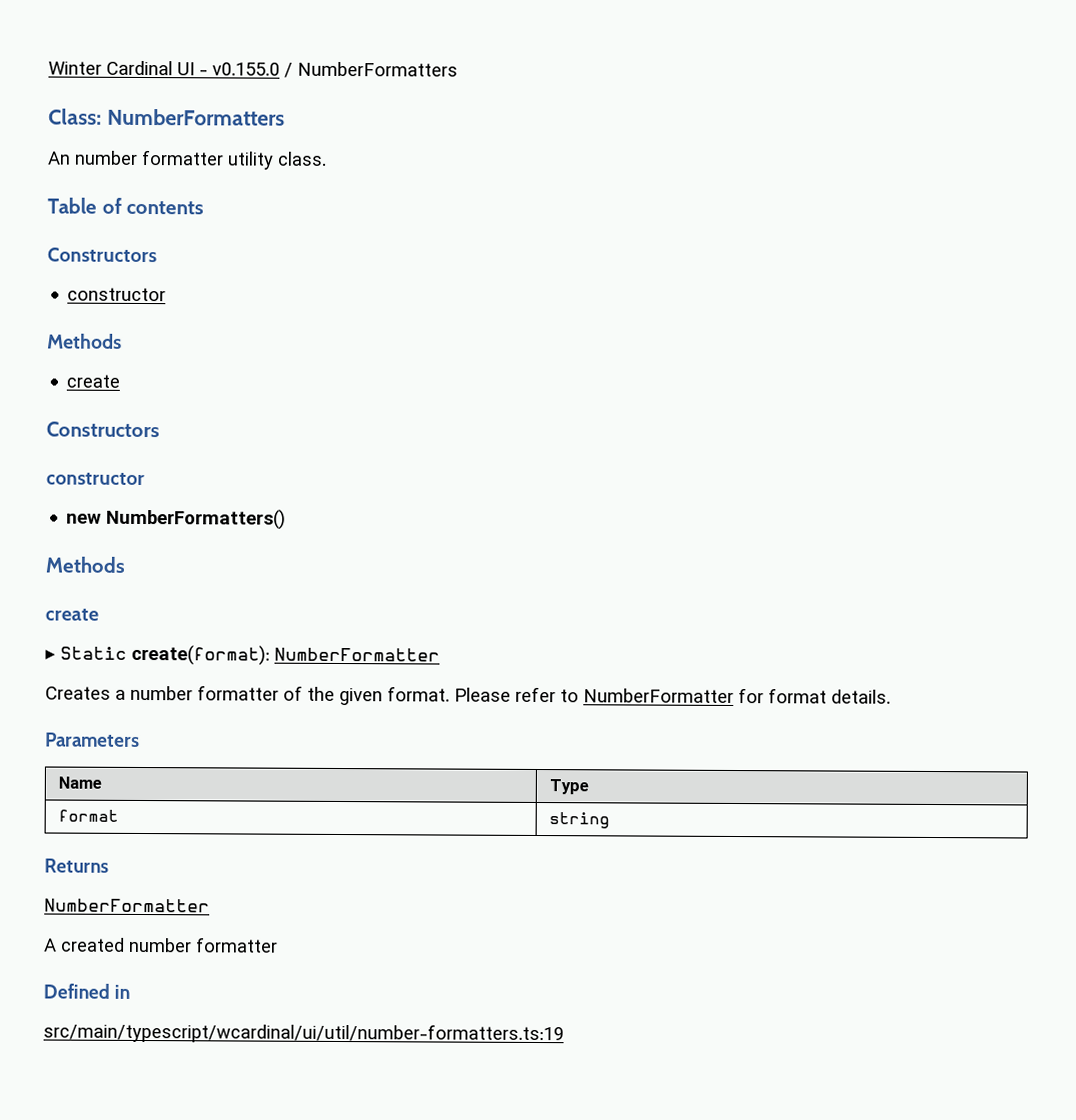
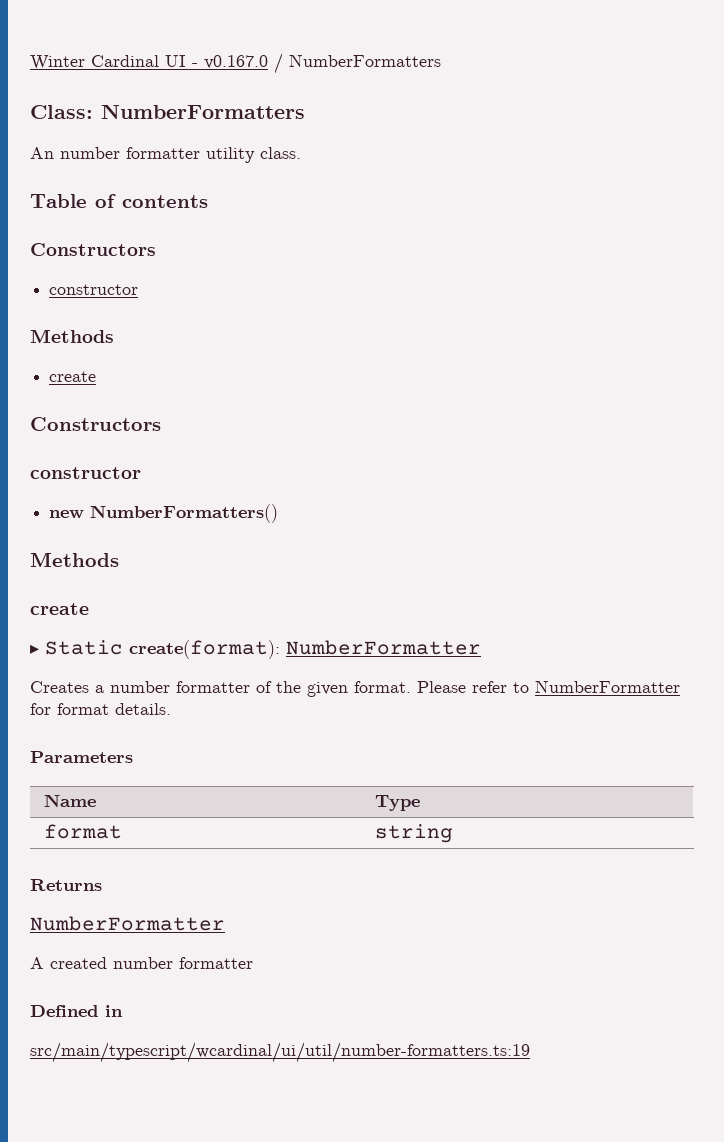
- Winter Cardinal UI - v0.155.0 / NumberFormatters
+ Winter Cardinal UI - v0.167.0 / NumberFormatters

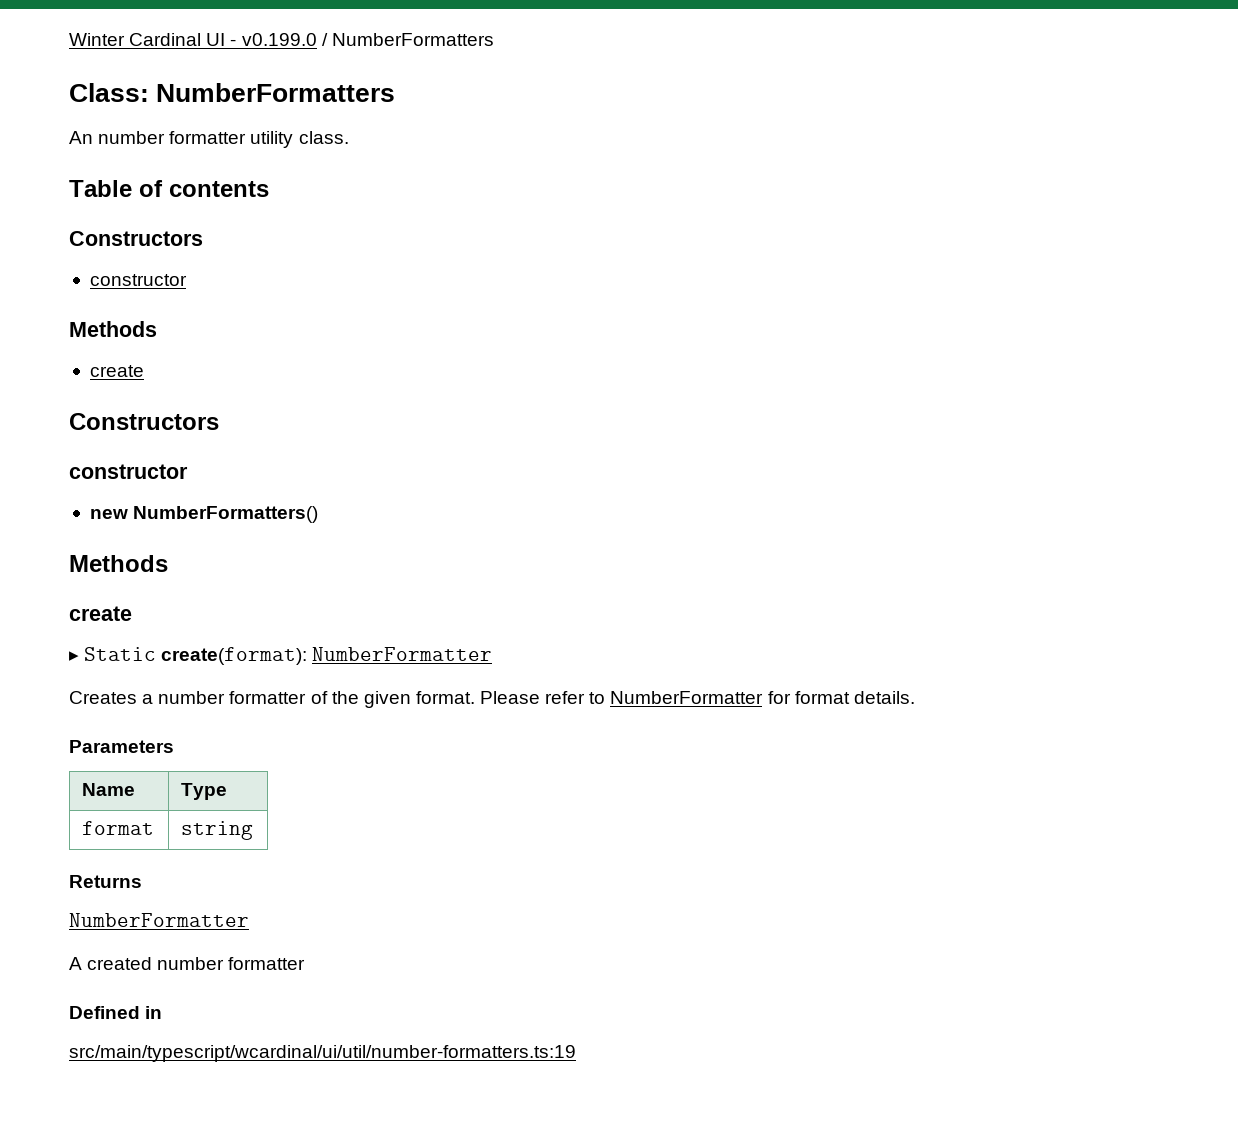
- Winter Cardinal UI - v0.167.0 / NumberFormatters
+ Winter Cardinal UI - v0.199.0 / NumberFormatters

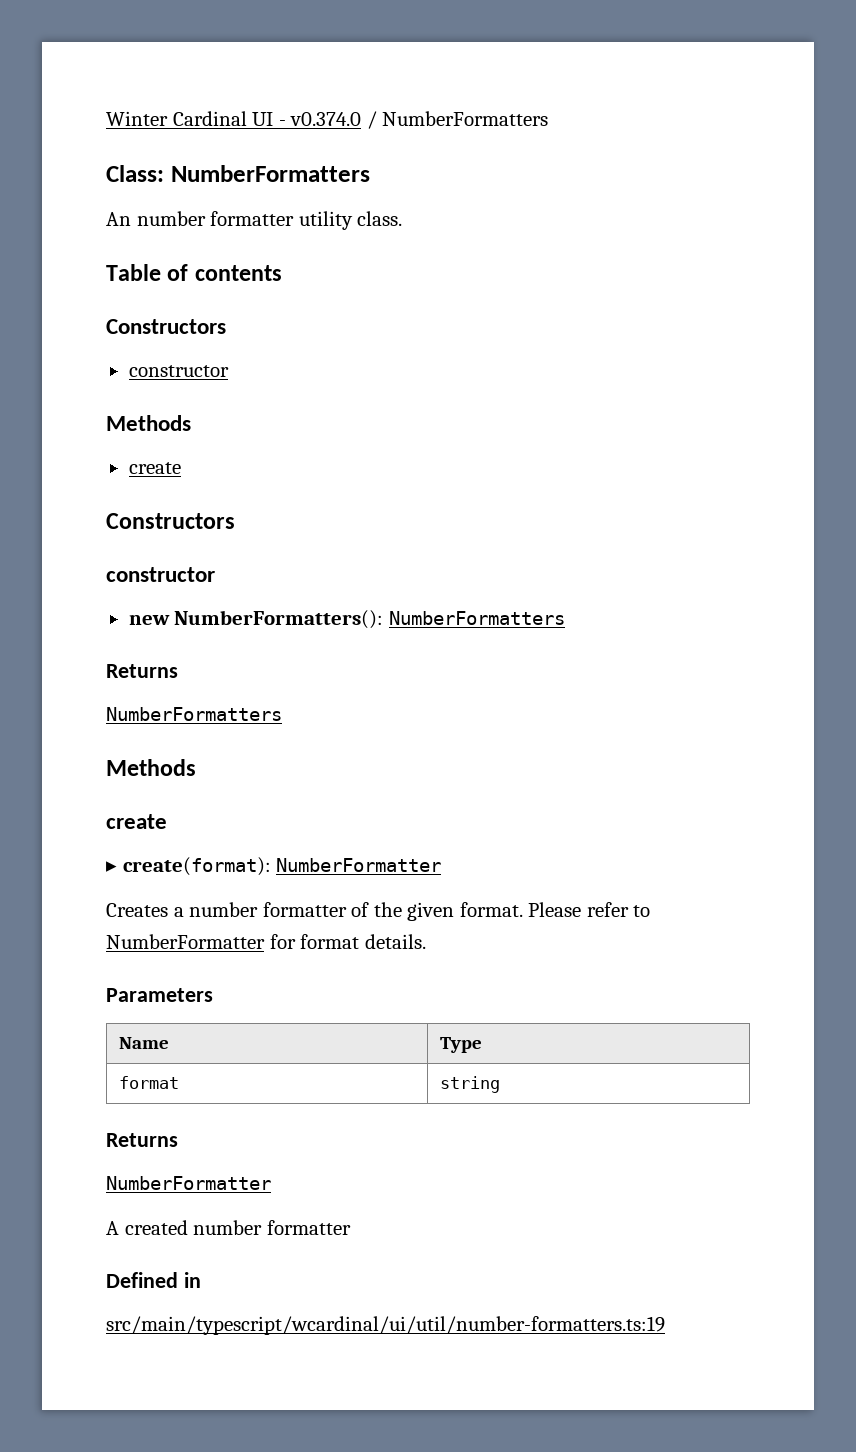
- Winter Cardinal UI - v0.199.0 / NumberFormatters
+ Winter Cardinal UI - v0.374.0 / NumberFormatters
- new NumberFormatters()
+ new NumberFormatters(): NumberFormatters
+ Returns
+ NumberFormatters
- ▸ Static create(format): NumberFormatter
+ ▸ create(format): NumberFormatter

